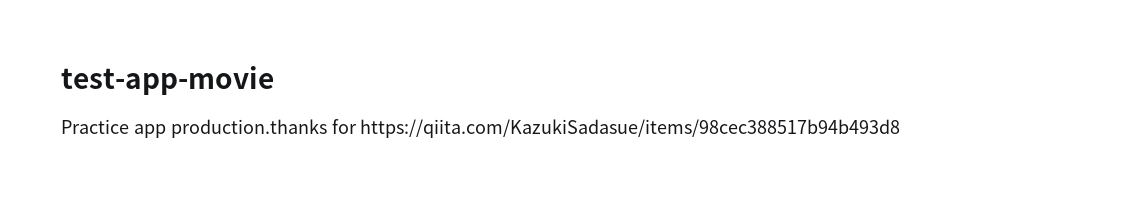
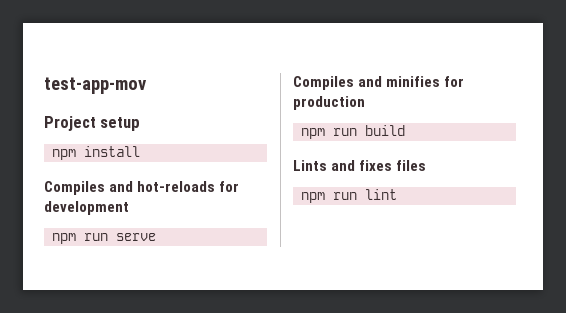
- test-app-movie
- Practice app production.thanks for https://qiita.com/KazukiSadasue/items/98cec388517b94b493d8
+ test-app-mov
+ Project setup
+ npm install
+ Compiles and hot-reloads for development
+ npm run serve
+ Compiles and minifies for production
+ npm run build
+ Lints and fixes files
+ npm run lint

